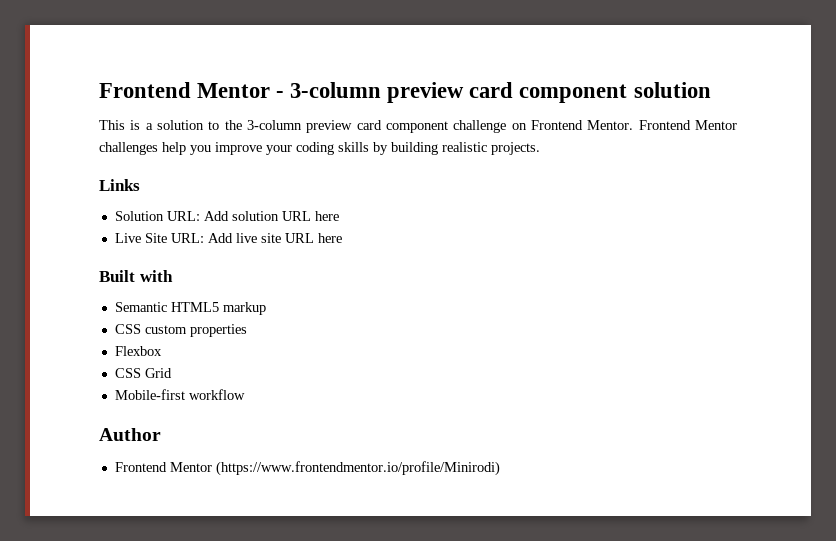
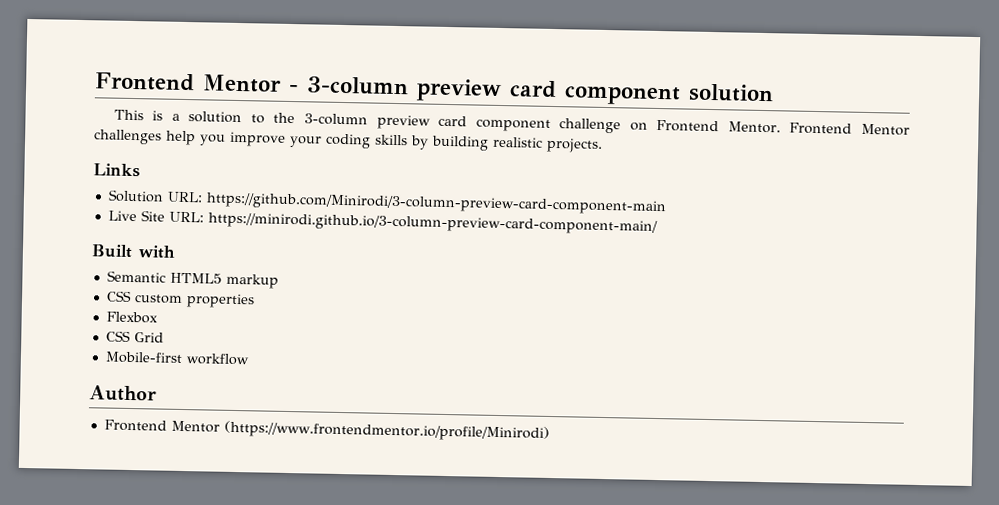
- Solution URL: Add solution URL here
+ Solution URL: https://github.com/Minirodi/3-column-preview-card-component-main
- Live Site URL: Add live site URL here
+ Live Site URL: https://minirodi.github.io/3-column-preview-card-component-main/

